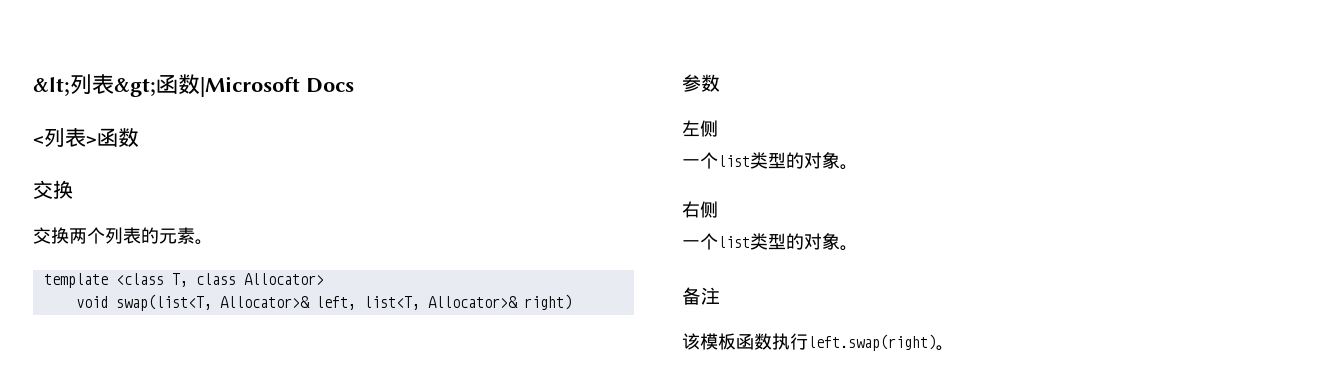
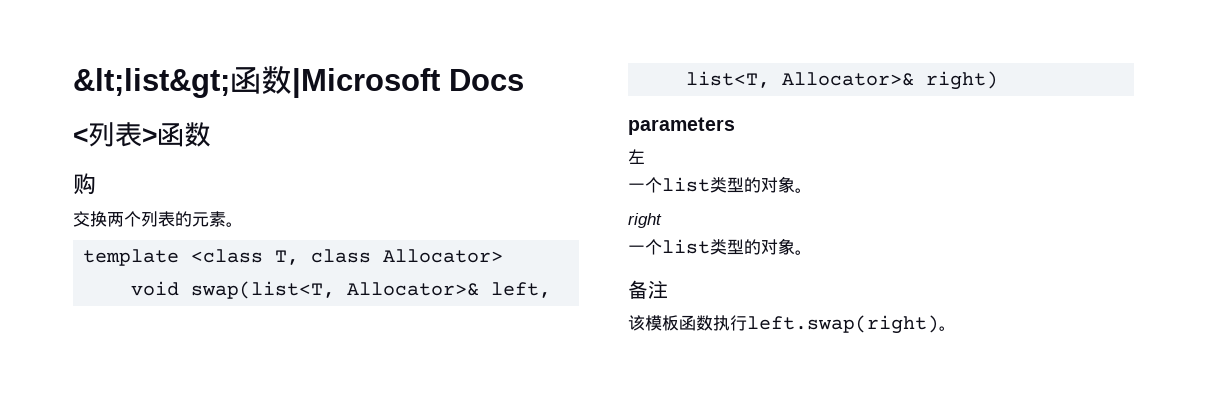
- &lt;列表&gt;函数|Microsoft Docs
+ &lt;list&gt;函数|Microsoft Docs
  <列表>函数
- 交换
+ 购
- 参数
+ parameters
- 左侧
+ 左
  一个list类型的对象。
- 右侧
+ right

